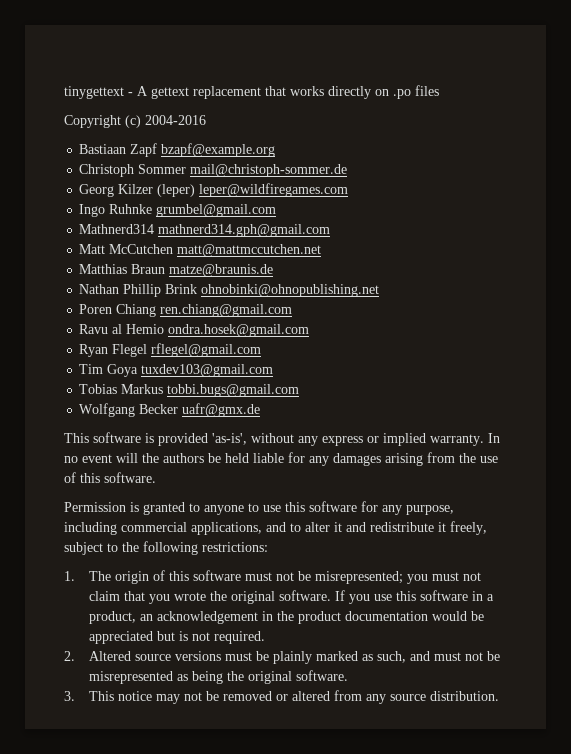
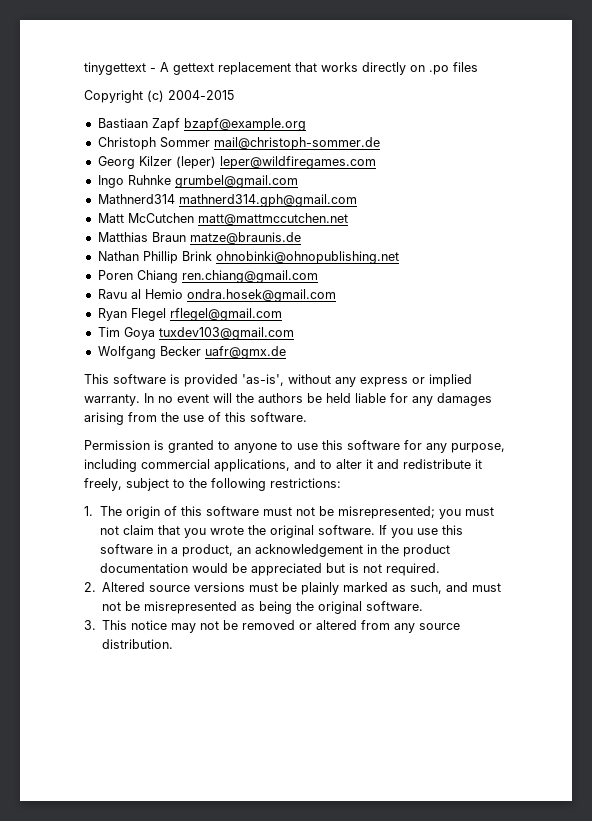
- Copyright (c) 2004-2016
+ Copyright (c) 2004-2015
- Tobias Markus tobbi.bugs@gmail.com

